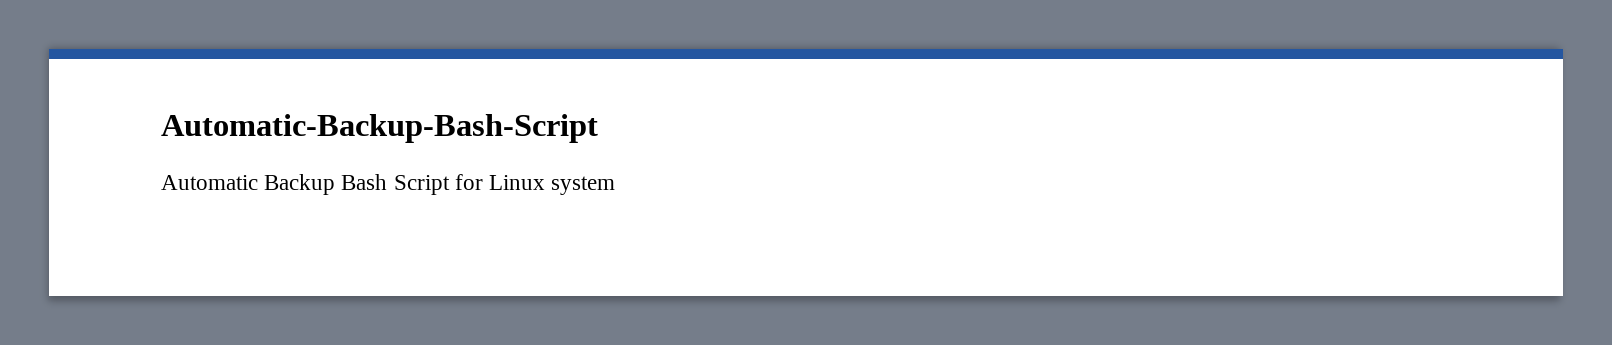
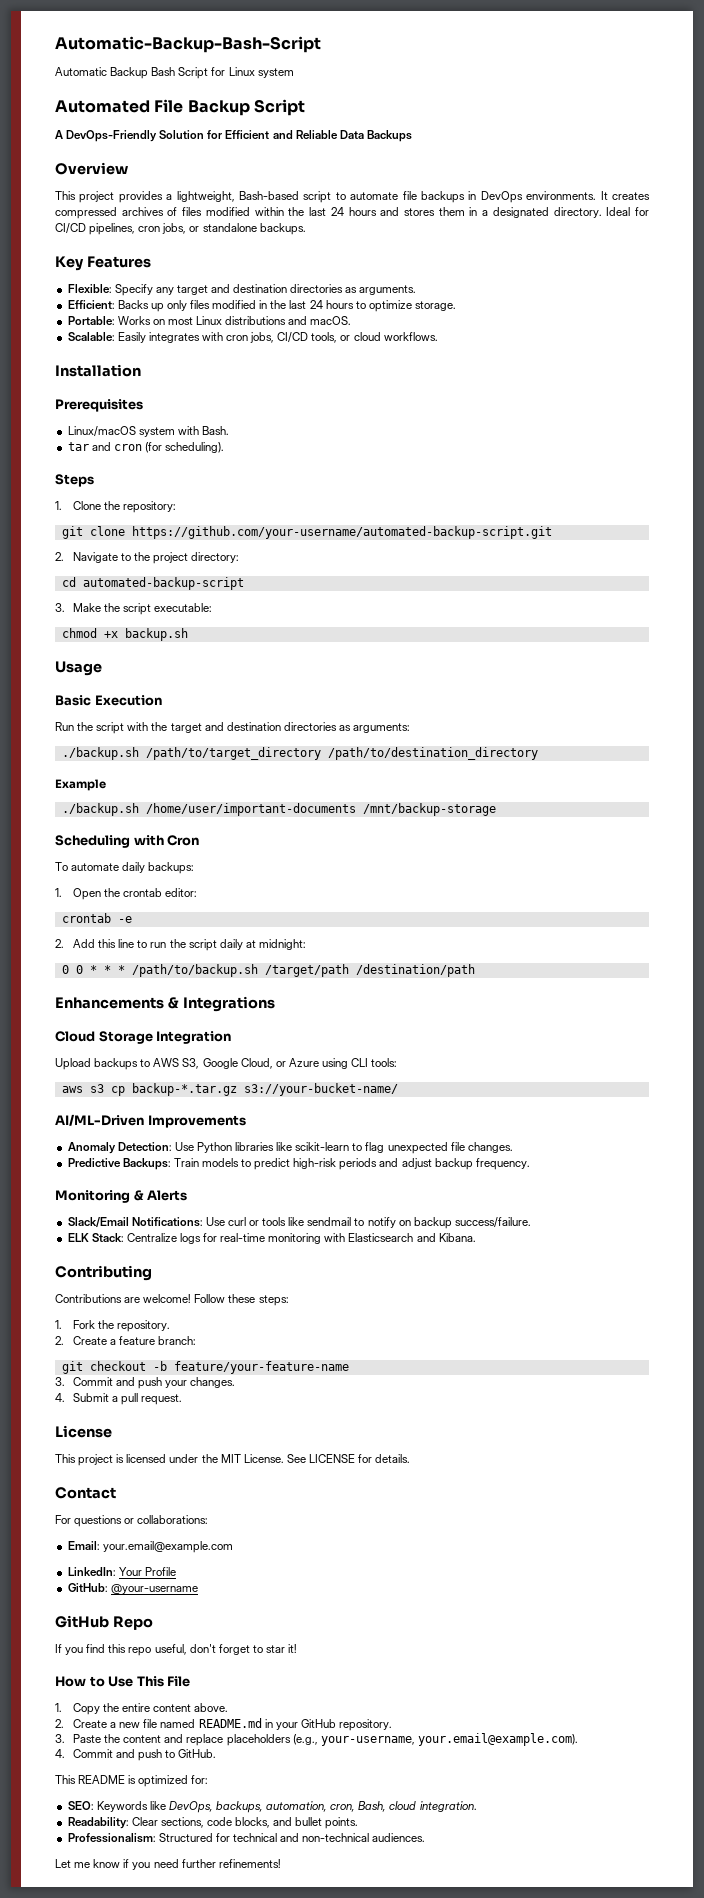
+ Automated File Backup Script
+ A DevOps-Friendly Solution for Efficient and Reliable Data Backups
+ Overview
+ This project provides a lightweight, Bash-based script to automate file backups in DevOps environments. It creates compressed archives of files modified within the last 24 hours and stores them in a designated directory. Ideal for CI/CD pipelines, cron jobs, or standalone backups.
+ Key Features
+ Flexible: Specify any target and destination directories as arguments.
+ Efficient: Backs up only files modified in the last 24 hours to optimize storage.
+ Portable: Works on most Linux distributions and macOS.
+ Scalable: Easily integrates with cron jobs, CI/CD tools, or cloud workflows.
+ Installation
+ Prerequisites
+ Linux/macOS system with Bash.
+ tar and cron (for scheduling).
+ Steps
+ 1. Clone the repository:
+ git clone https://github.com/your-username/automated-backup-script.git
+ 2. Navigate to the project directory:
+ cd automated-backup-script
+ 3. Make the script executable:
+ chmod +x backup.sh
+ Usage
+ Basic Execution
+ Run the script with the target and destination directories as arguments:
+ ./backup.sh /path/to/target_directory /path/to/destination_directory
+ Example
+ ./backup.sh /home/user/important-documents /mnt/backup-storage
+ Scheduling with Cron
+ To automate daily backups:
+ 1. Open the crontab editor:
+ crontab -e
+ 2. Add this line to run the script daily at midnight:
+ 0 0 * * * /path/to/backup.sh /target/path /destination/path
+ Enhancements & Integrations
+ Cloud Storage Integration
+ Upload backups to AWS S3, Google Cloud, or Azure using CLI tools:
+ aws s3 cp backup-*.tar.gz s3://your-bucket-name/
+ AI/ML-Driven Improvements
+ Anomaly Detection: Use Python libraries like scikit-learn to flag unexpected file changes.
+ Predictive Backups: Train models to predict high-risk periods and adjust backup frequency.
+ Monitoring & Alerts
+ Slack/Email Notifications: Use curl or tools like sendmail to notify on backup success/failure.
+ ELK Stack: Centralize logs for real-time monitoring with Elasticsearch and Kibana.
+ Contributing
+ Contributions are welcome! Follow these steps:
+ 1. Fork the repository.
+ 2. Create a feature branch:
+ git checkout -b feature/your-feature-name
+ 3. Commit and push your changes.
+ 4. Submit a pull request.
+ License
+ This project is licensed under the MIT License. See LICENSE for details.
+ Contact
+ For questions or collaborations:
+ Email: your.email@example.com
+ LinkedIn: Your Profile
+ GitHub: @your-username
+ GitHub Repo
+ If you find this repo useful, don't forget to star it!
+ How to Use This File
+ 1. Copy the entire content above.
+ 2. Create a new file named README.md in your GitHub repository.
+ 3. Paste the content and replace placeholders (e.g., your-username, your.email@example.com).
+ 4. Commit and push to GitHub.
+ This README is optimized for:
+ SEO: Keywords like DevOps, backups, automation, cron, Bash, cloud integration.
+ Readability: Clear sections, code blocks, and bullet points.
+ Professionalism: Structured for technical and non-technical audiences.
+ Let me know if you need further refinements!

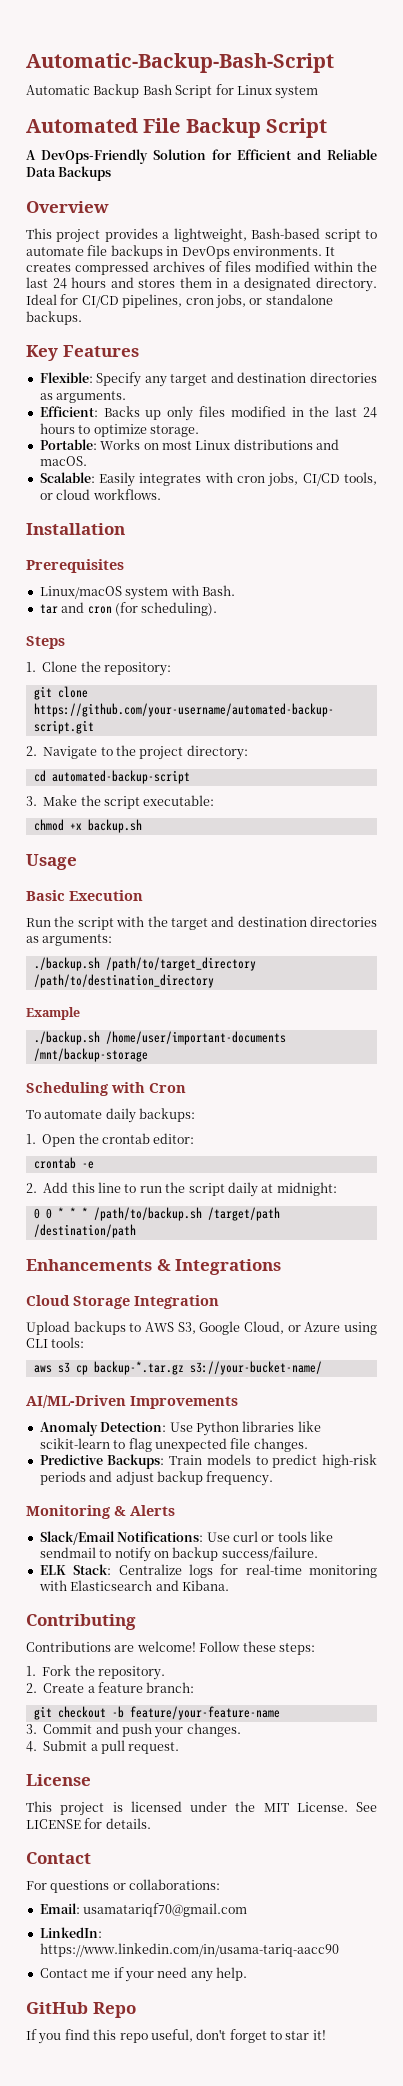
- Email: your.email@example.com
+ Email: usamatariqf70@gmail.com
- LinkedIn: Your Profile
- GitHub: @your-username
+ LinkedIn: https://www.linkedin.com/in/usama-tariq-aacc90
+ Contact me if your need any help.
- How to Use This File
- 1. Copy the entire content above.
- 2. Create a new file named README.md in your GitHub repository.
- 3. Paste the content and replace placeholders (e.g., your-username, your.email@example.com).
- 4. Commit and push to GitHub.
- This README is optimized for:
- SEO: Keywords like DevOps, backups, automation, cron, Bash, cloud integration.
- Readability: Clear sections, code blocks, and bullet points.
- Professionalism: Structured for technical and non-technical audiences.
- Let me know if you need further refinements!

